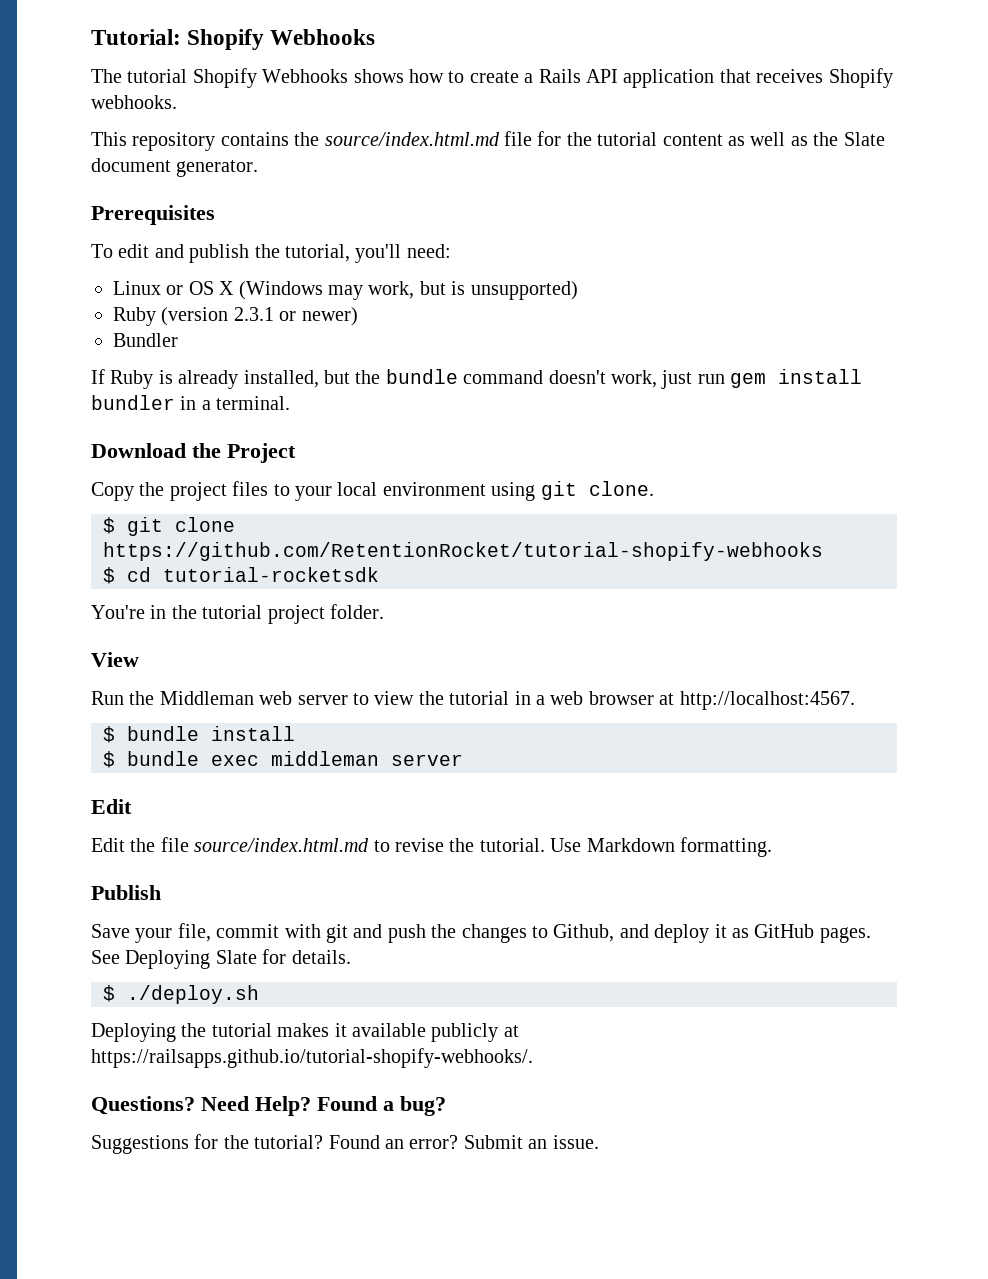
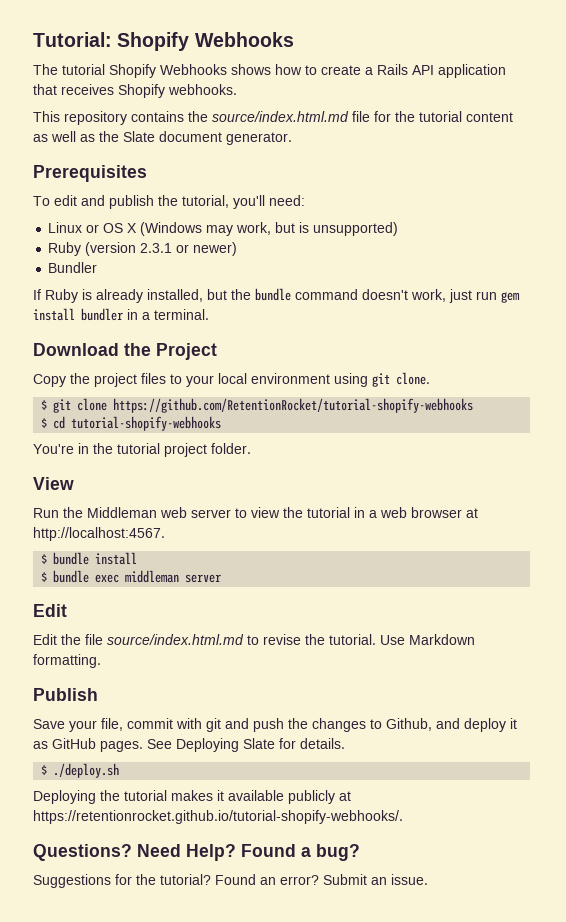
- $ cd tutorial-rocketsdk
+ $ cd tutorial-shopify-webhooks
- Deploying the tutorial makes it available publicly at https://railsapps.github.io/tutorial-shopify-webhooks/.
+ Deploying the tutorial makes it available publicly at https://retentionrocket.github.io/tutorial-shopify-webhooks/.

